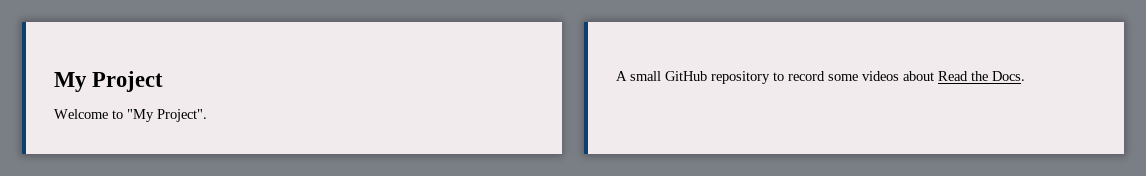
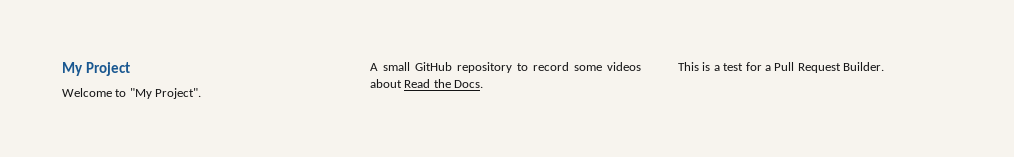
+ This is a test for a Pull Request Builder.

